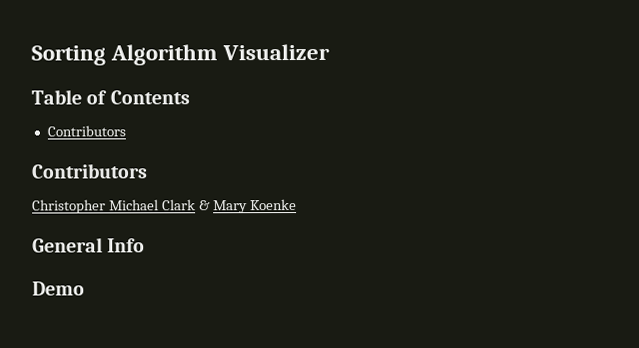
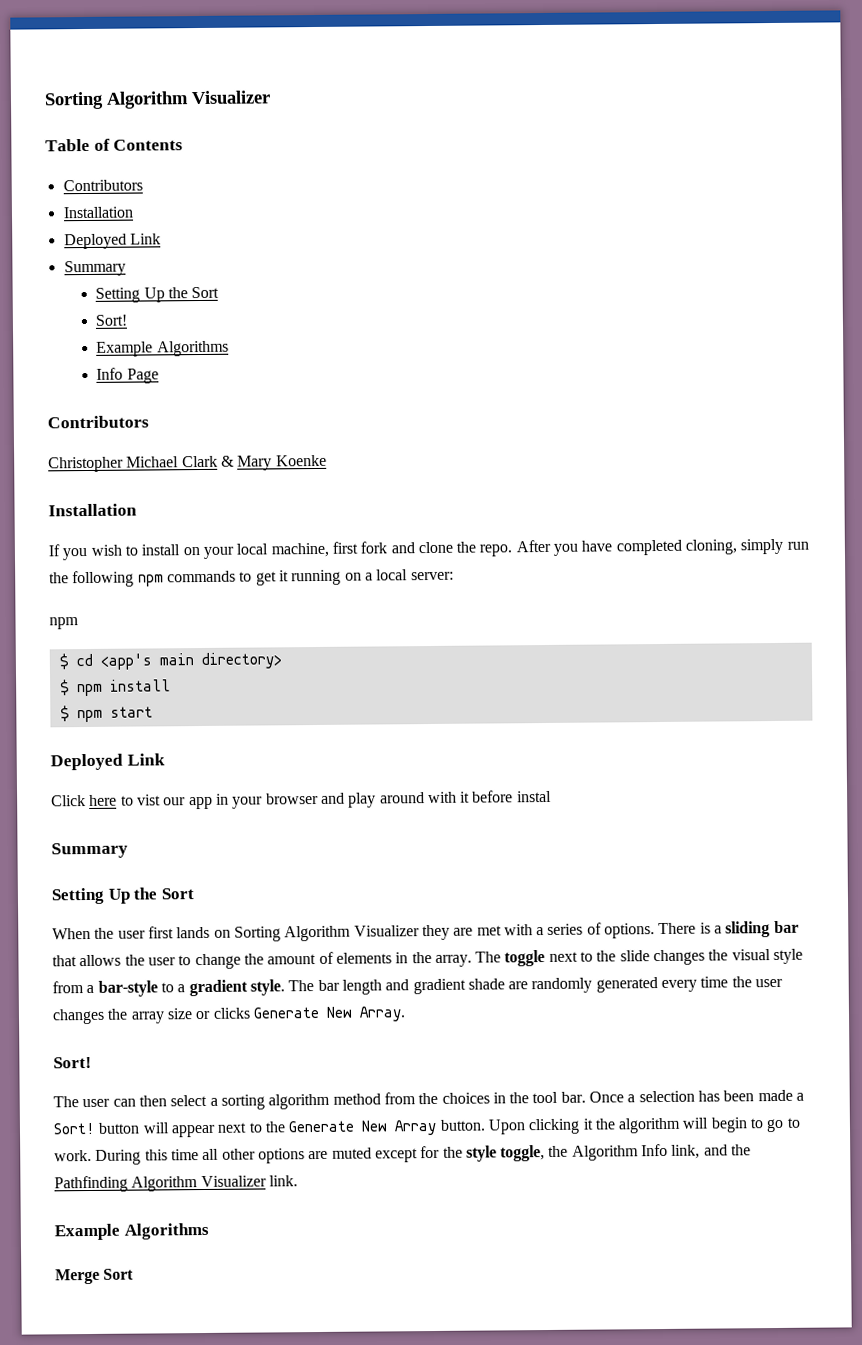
  Table of Contents
  Contributors
+ Installation
+ Deployed Link
+ Summary
+ Setting Up the Sort
+ Sort!
+ Example Algorithms
+ Info Page
  Christopher Michael Clark & Mary Koenke
- General Info
- Demo
+ Installation
+ If you wish to install on your local machine, first fork and clone the repo. After you have completed cloning, simply run the following npm commands to get it running on a local server:
+ npm
+ $ cd <app's main directory>
+ $ npm install
+ $ npm start
+ Deployed Link
+ Click here to vist our app in your browser and play around with it before instal
+ Summary
+ Setting Up the Sort
+ When the user first lands on Sorting Algorithm Visualizer they are met with a series of options. There is a sliding bar that allows the user to change the amount of elements in the array. The toggle next to the slide changes the visual style from a bar-style to a gradient style. The bar length and gradient shade are randomly generated every time the user changes the array size or clicks Generate New Array.
+ Sort!
+ The user can then select a sorting algorithm method from the choices in the tool bar. Once a selection has been made a Sort! button will appear next to the Generate New Array button. Upon clicking it the algorithm will begin to go to work. During this time all other options are muted except for the style toggle, the Algorithm Info link, and the Pathfinding Algorithm Visualizer link.
+ Example Algorithms
+ Merge Sort

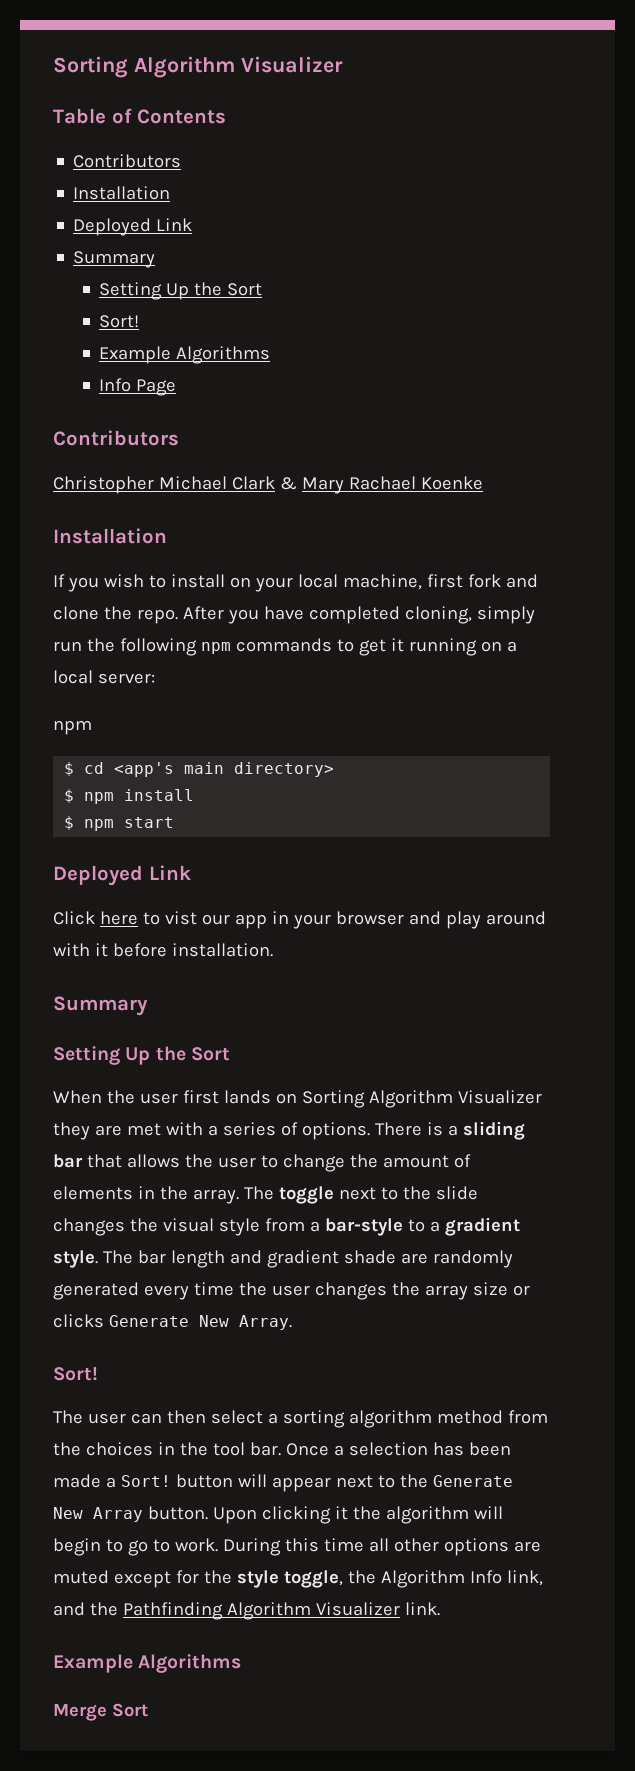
- Christopher Michael Clark & Mary Koenke
+ Christopher Michael Clark & Mary Rachael Koenke
- Click here to vist our app in your browser and play around with it before instal
+ Click here to vist our app in your browser and play around with it before installation.

